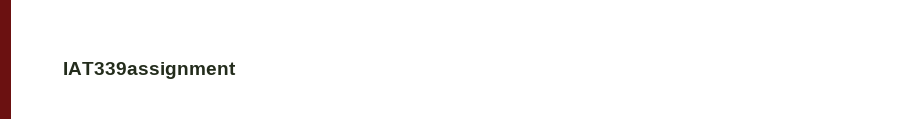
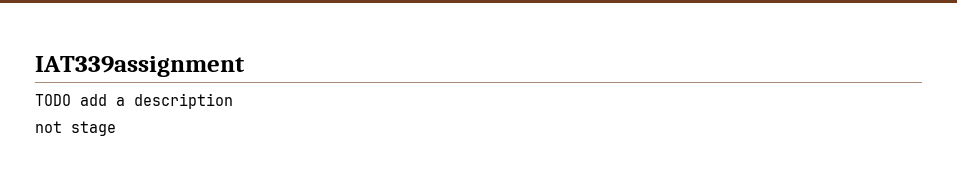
+ TODO add a description
+ not stage

